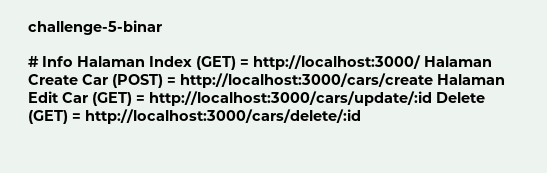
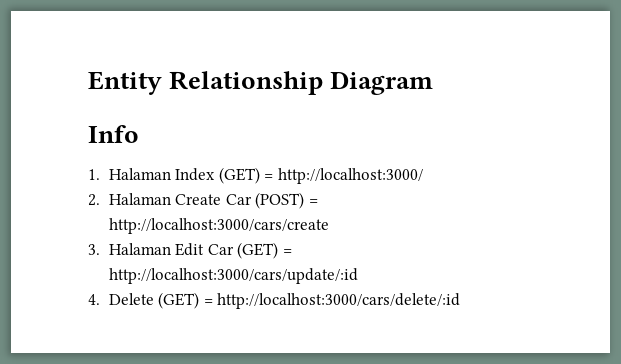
- challenge-5-binar
- # Info Halaman Index (GET) = http://localhost:3000/ Halaman Create Car (POST) = http://localhost:3000/cars/create Halaman Edit Car (GET) = http://localhost:3000/cars/update/:id Delete (GET) = http://localhost:3000/cars/delete/:id
+ Entity Relationship Diagram
+ Info
+ 1. Halaman Index (GET) = http://localhost:3000/
+ 2. Halaman Create Car (POST) = http://localhost:3000/cars/create
+ 3. Halaman Edit Car (GET) = http://localhost:3000/cars/update/:id
+ 4. Delete (GET) = http://localhost:3000/cars/delete/:id

